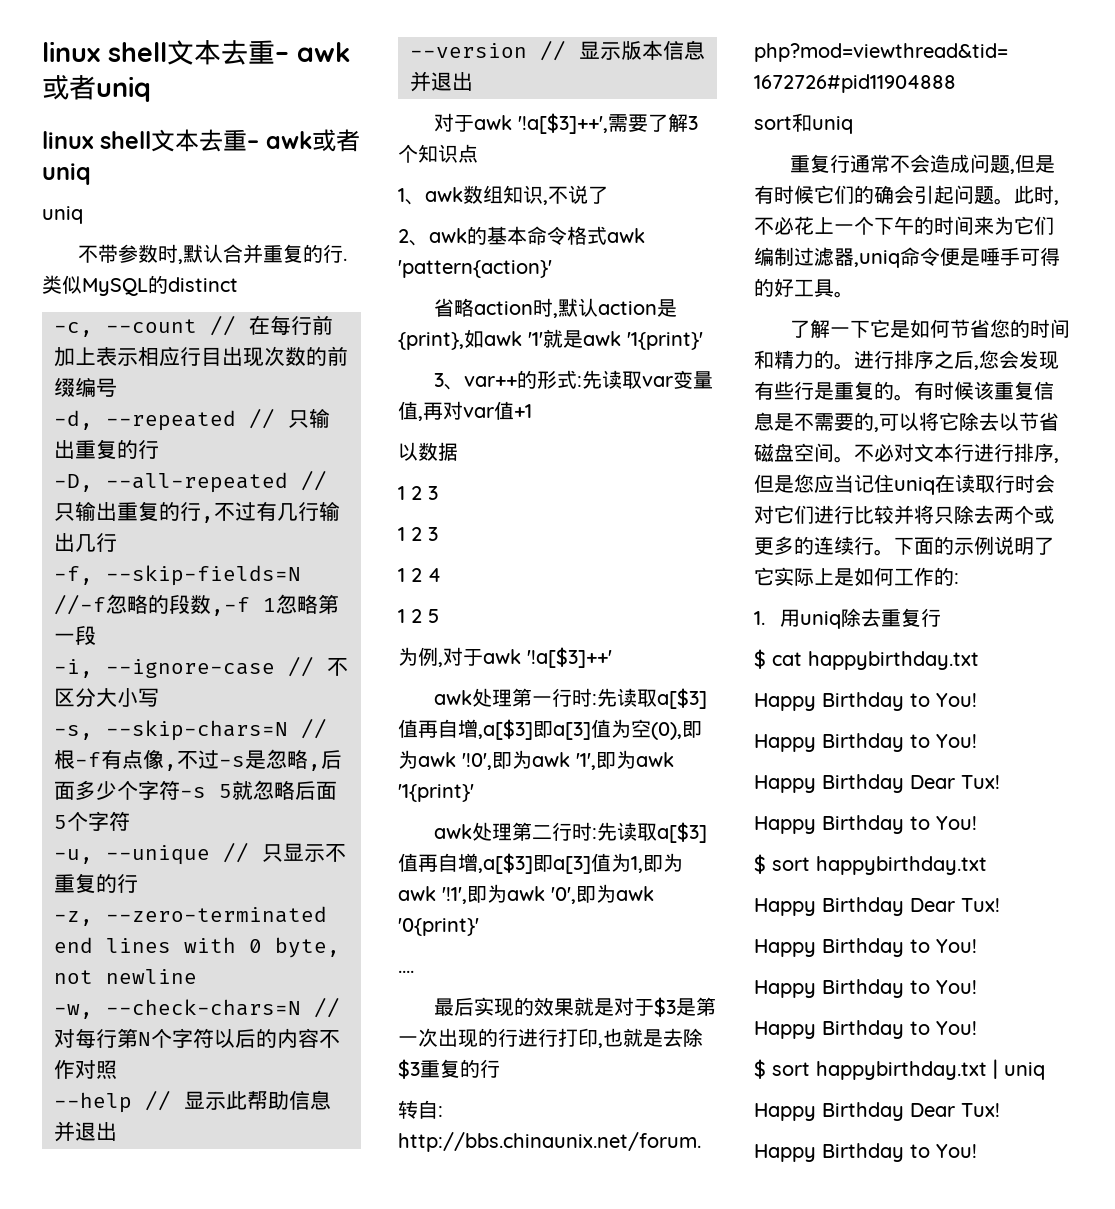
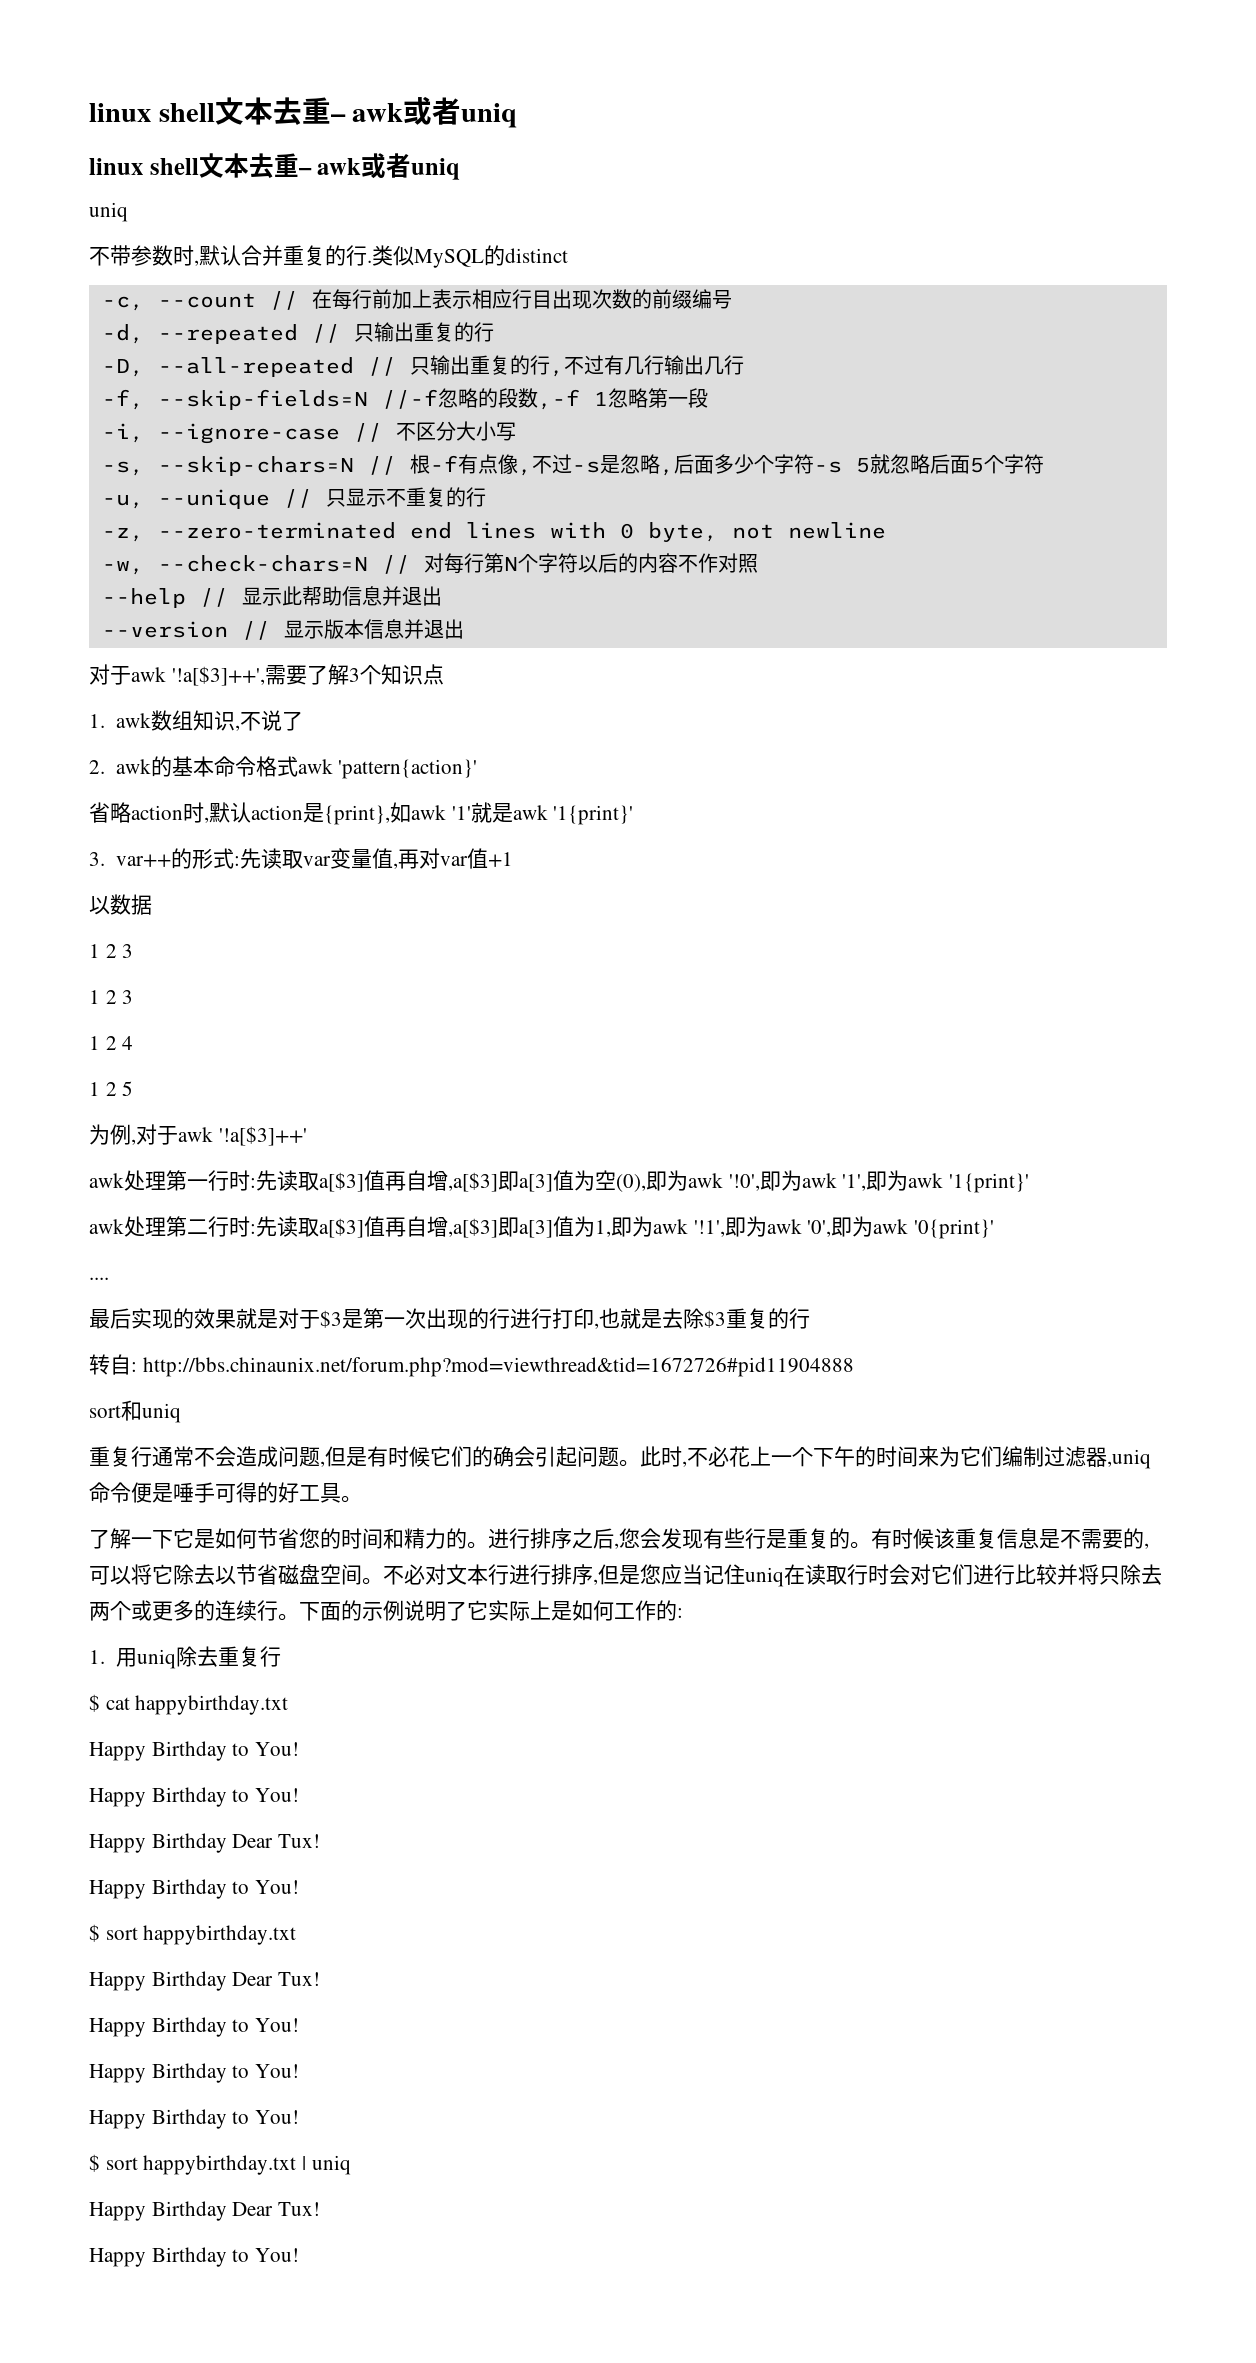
- 1、awk数组知识,不说了
+ 1. awk数组知识,不说了
- 2、awk的基本命令格式awk 'pattern{action}'
+ 2. awk的基本命令格式awk 'pattern{action}'
- 3、var++的形式:先读取var变量值,再对var值+1
+ 3. var++的形式:先读取var变量值,再对var值+1

